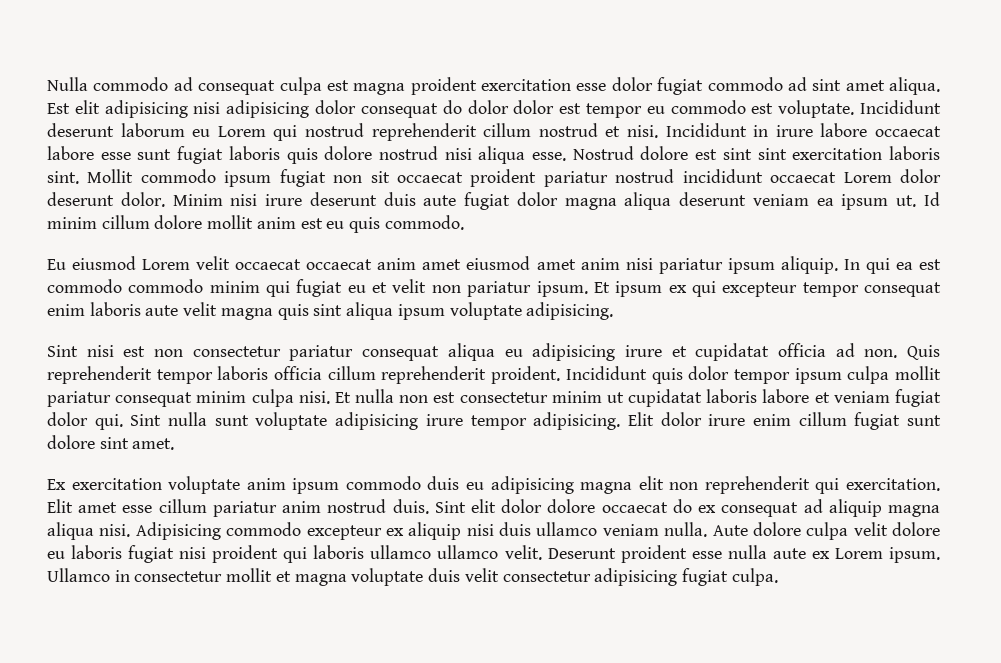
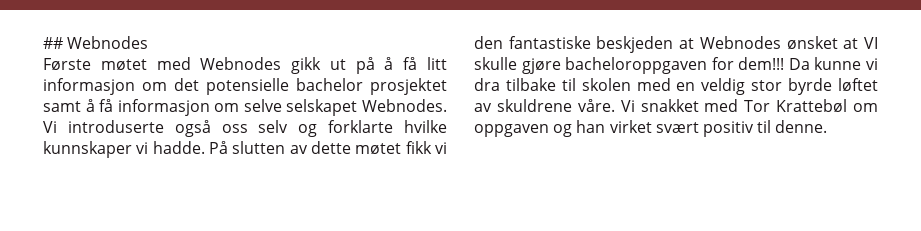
- Nulla commodo ad consequat culpa est magna proident exercitation esse dolor fugiat commodo ad sint amet aliqua. Est elit adipisicing nisi adipisicing dolor consequat do dolor dolor est tempor eu commodo est voluptate. Incididunt deserunt laborum eu Lorem qui nostrud reprehenderit cillum nostrud et nisi. Incididunt in irure labore occaecat labore esse sunt fugiat laboris quis dolore nostrud nisi aliqua esse. Nostrud dolore est sint sint exercitation laboris sint. Mollit commodo ipsum fugiat non sit occaecat proident pariatur nostrud incididunt occaecat Lorem dolor deserunt dolor. Minim nisi irure deserunt duis aute fugiat dolor magna aliqua deserunt veniam ea ipsum ut. Id minim cillum dolore mollit anim est eu quis commodo.
- Eu eiusmod Lorem velit occaecat occaecat anim amet eiusmod amet anim nisi pariatur ipsum aliquip. In qui ea est commodo commodo minim qui fugiat eu et velit non pariatur ipsum. Et ipsum ex qui excepteur tempor consequat enim laboris aute velit magna quis sint aliqua ipsum voluptate adipisicing.
- Sint nisi est non consectetur pariatur consequat aliqua eu adipisicing irure et cupidatat officia ad non. Quis reprehenderit tempor laboris officia cillum reprehenderit proident. Incididunt quis dolor tempor ipsum culpa mollit pariatur consequat minim culpa nisi. Et nulla non est consectetur minim ut cupidatat laboris labore et veniam fugiat dolor qui. Sint nulla sunt voluptate adipisicing irure tempor adipisicing. Elit dolor irure enim cillum fugiat sunt dolore sint amet.
- Ex exercitation voluptate anim ipsum commodo duis eu adipisicing magna elit non reprehenderit qui exercitation. Elit amet esse cillum pariatur anim nostrud duis. Sint elit dolor dolore occaecat do ex consequat ad aliquip magna aliqua nisi. Adipisicing commodo excepteur ex aliquip nisi duis ullamco veniam nulla. Aute dolore culpa velit dolore eu laboris fugiat nisi proident qui laboris ullamco ullamco velit. Deserunt proident esse nulla aute ex Lorem ipsum. Ullamco in consectetur mollit et magna voluptate duis velit consectetur adipisicing fugiat culpa.
+ ## Webnodes
+ Første møtet med Webnodes gikk ut på å få litt informasjon om det potensielle bachelor prosjektet samt å få informasjon om selve selskapet Webnodes. Vi introduserte også oss selv og forklarte hvilke kunnskaper vi hadde. På slutten av dette møtet fikk vi den fantastiske beskjeden at Webnodes ønsket at VI skulle gjøre bacheloroppgaven for dem!!! Da kunne vi dra tilbake til skolen med en veldig stor byrde løftet av skuldrene våre. Vi snakket med Tor Krattebøl om oppgaven og han virket svært positiv til denne.

